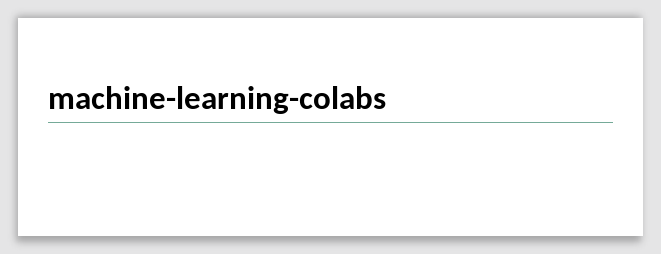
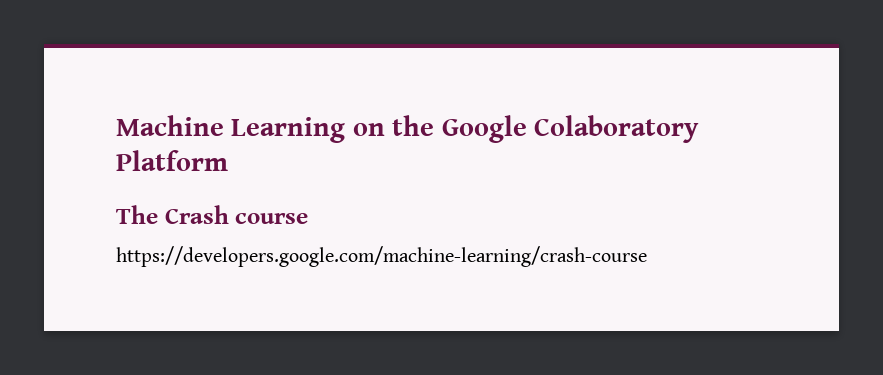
- machine-learning-colabs
+ Machine Learning on the Google Colaboratory Platform
+ The Crash course
+ https://developers.google.com/machine-learning/crash-course

